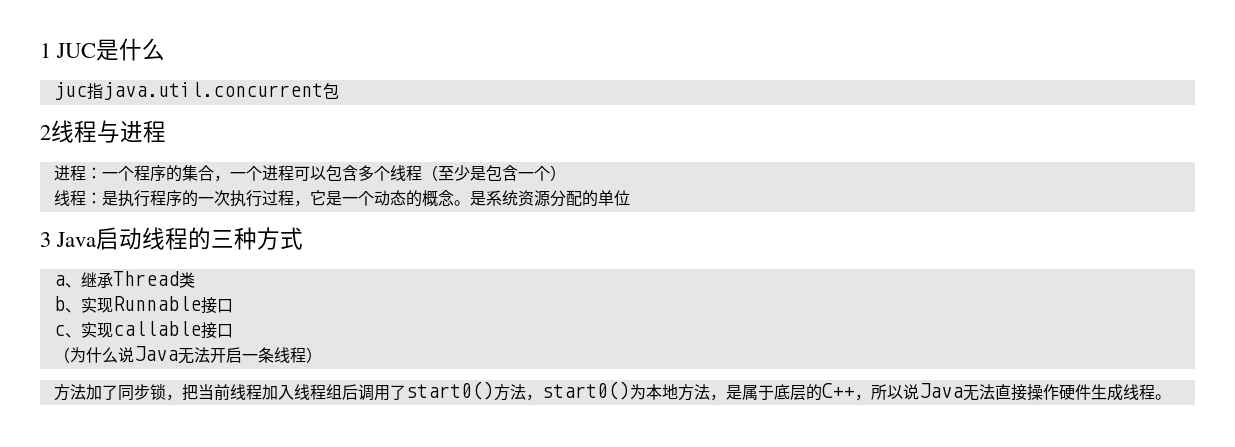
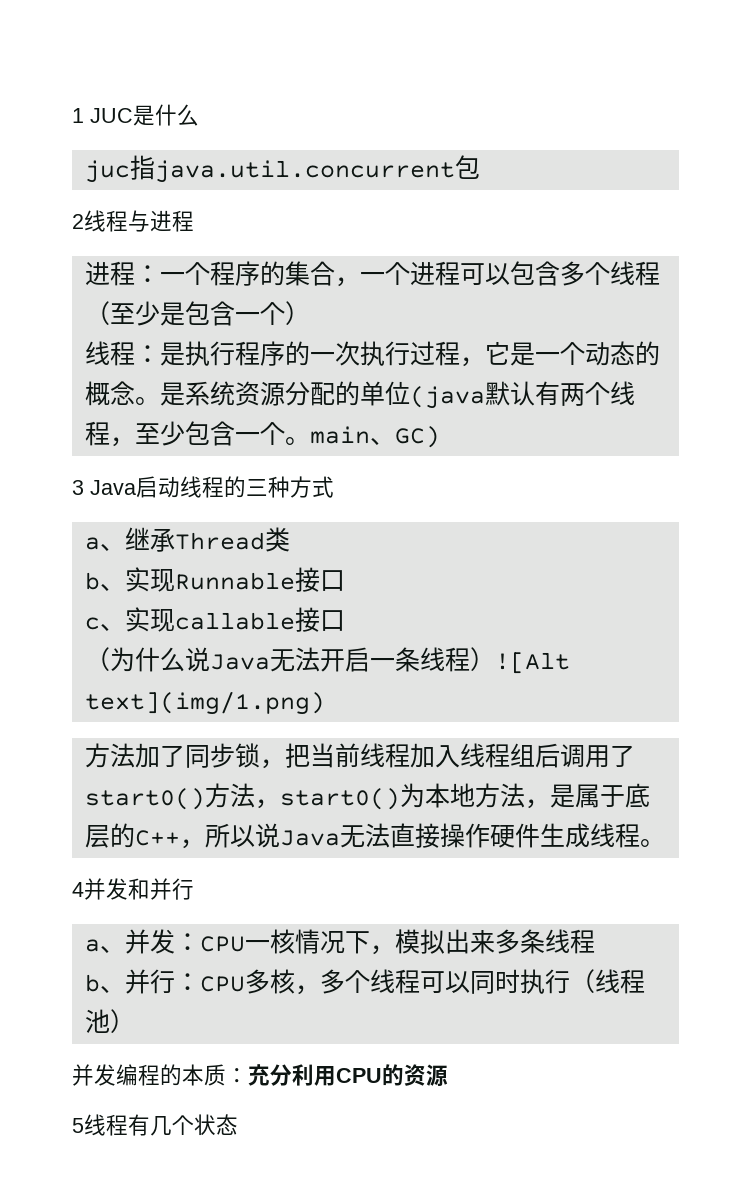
- 是系统资源分配的单位
+ 是系统资源分配的单位(java默认有两个线程，至少包含一个。main、GC)
- （为什么说Java无法开启一条线程）
+ （为什么说Java无法开启一条线程）![Alt text](img/1.png)
+ 4并发和并行
+ a、并发：CPU一核情况下，模拟出来多条线程
+ b、并行：CPU多核，多个线程可以同时执行（线程池）
+ 并发编程的本质：充分利用CPU的资源
+ 5线程有几个状态

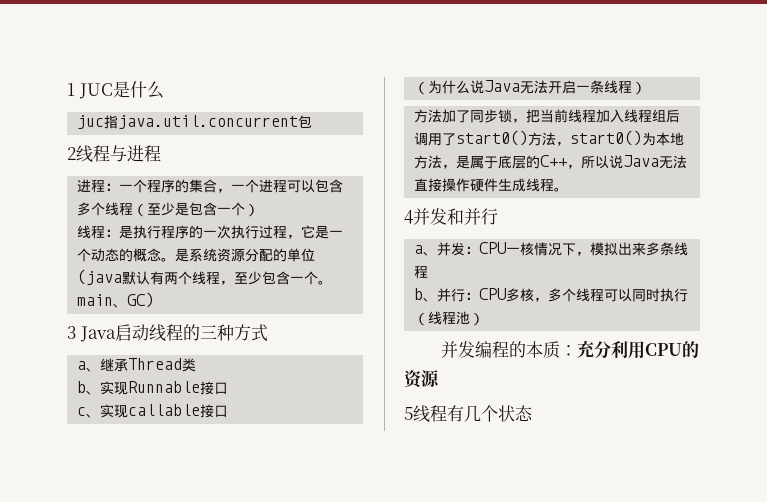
- （为什么说Java无法开启一条线程）![Alt text](img/1.png)
+ （为什么说Java无法开启一条线程）

